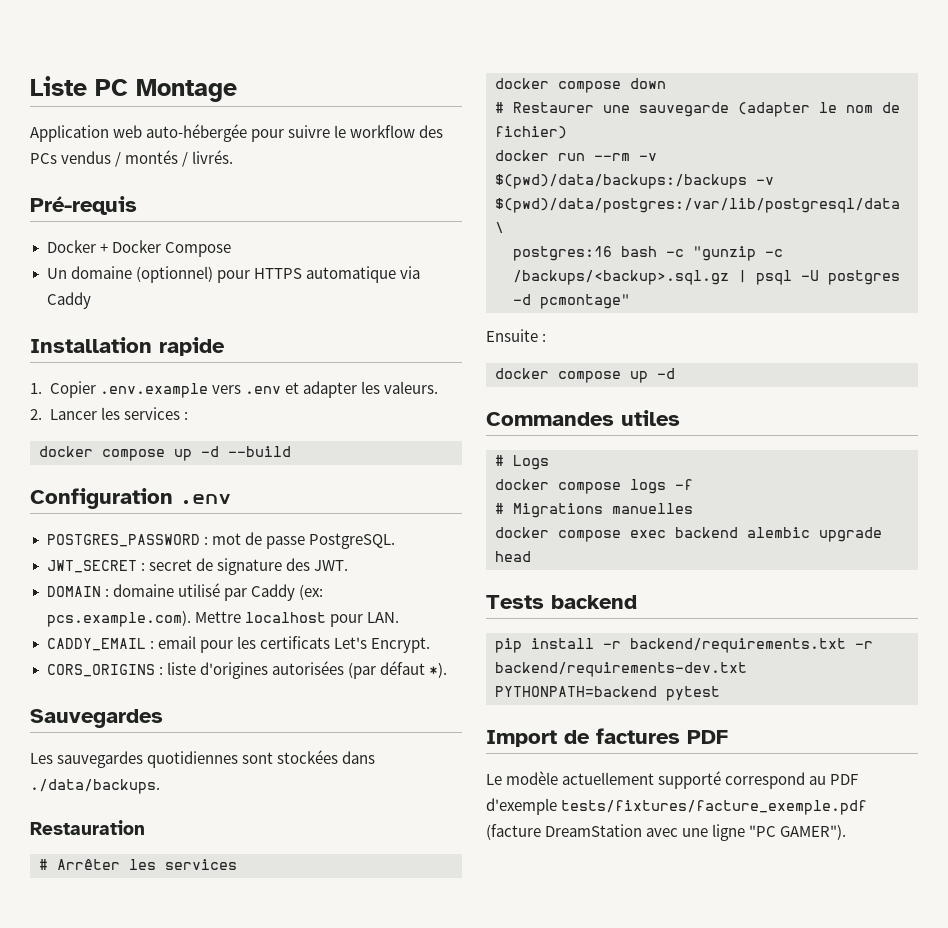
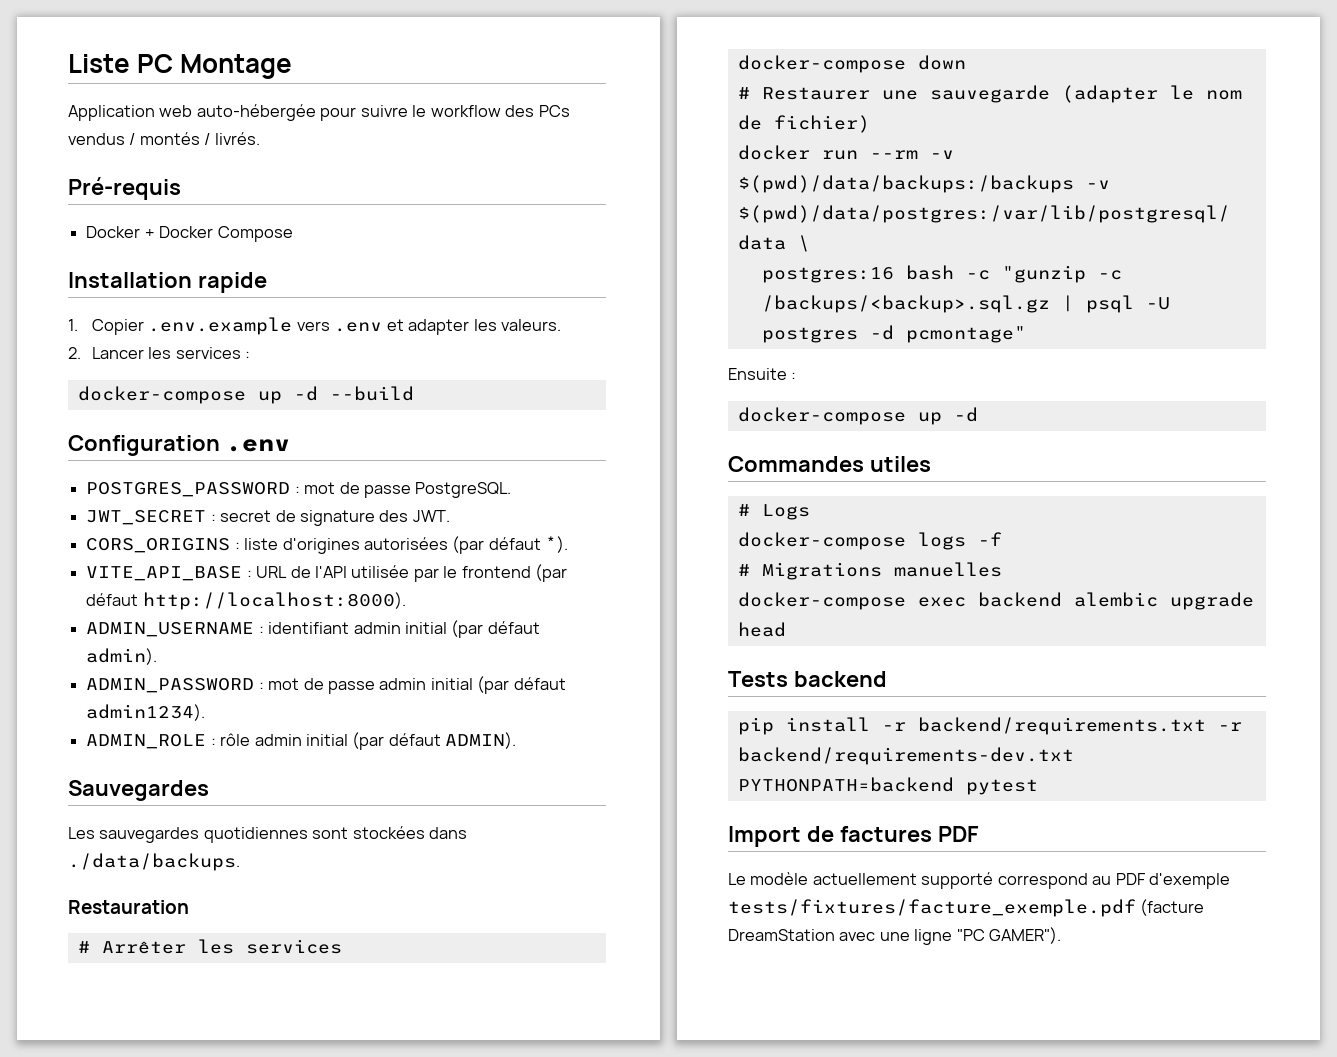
- Un domaine (optionnel) pour HTTPS automatique via Caddy
- docker compose up -d --build
+ docker-compose up -d --build
- DOMAIN : domaine utilisé par Caddy (ex: pcs.example.com). Mettre localhost pour LAN.
- CADDY_EMAIL : email pour les certificats Let's Encrypt.
+ VITE_API_BASE : URL de l'API utilisée par le frontend (par défaut http://localhost:8000).
+ ADMIN_USERNAME : identifiant admin initial (par défaut admin).
+ ADMIN_PASSWORD : mot de passe admin initial (par défaut admin1234).
+ ADMIN_ROLE : rôle admin initial (par défaut ADMIN).
- docker compose down
+ docker-compose down
  Ensuite :
- docker compose up -d
+ docker-compose up -d
- docker compose logs -f
+ docker-compose logs -f
- docker compose exec backend alembic upgrade head
+ docker-compose exec backend alembic upgrade head

